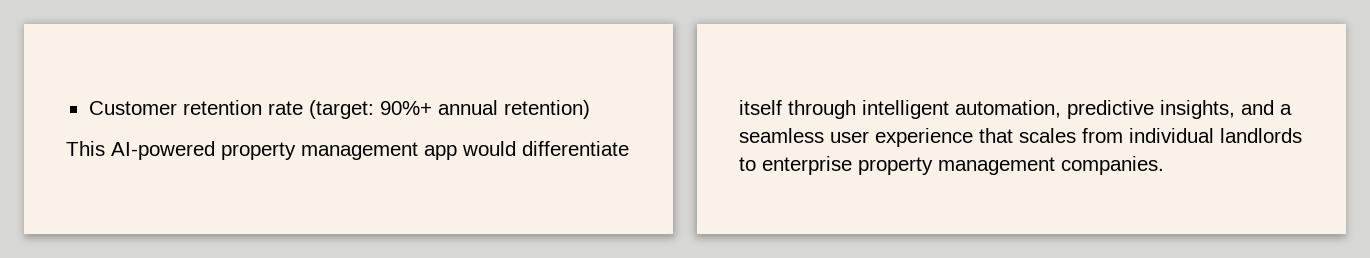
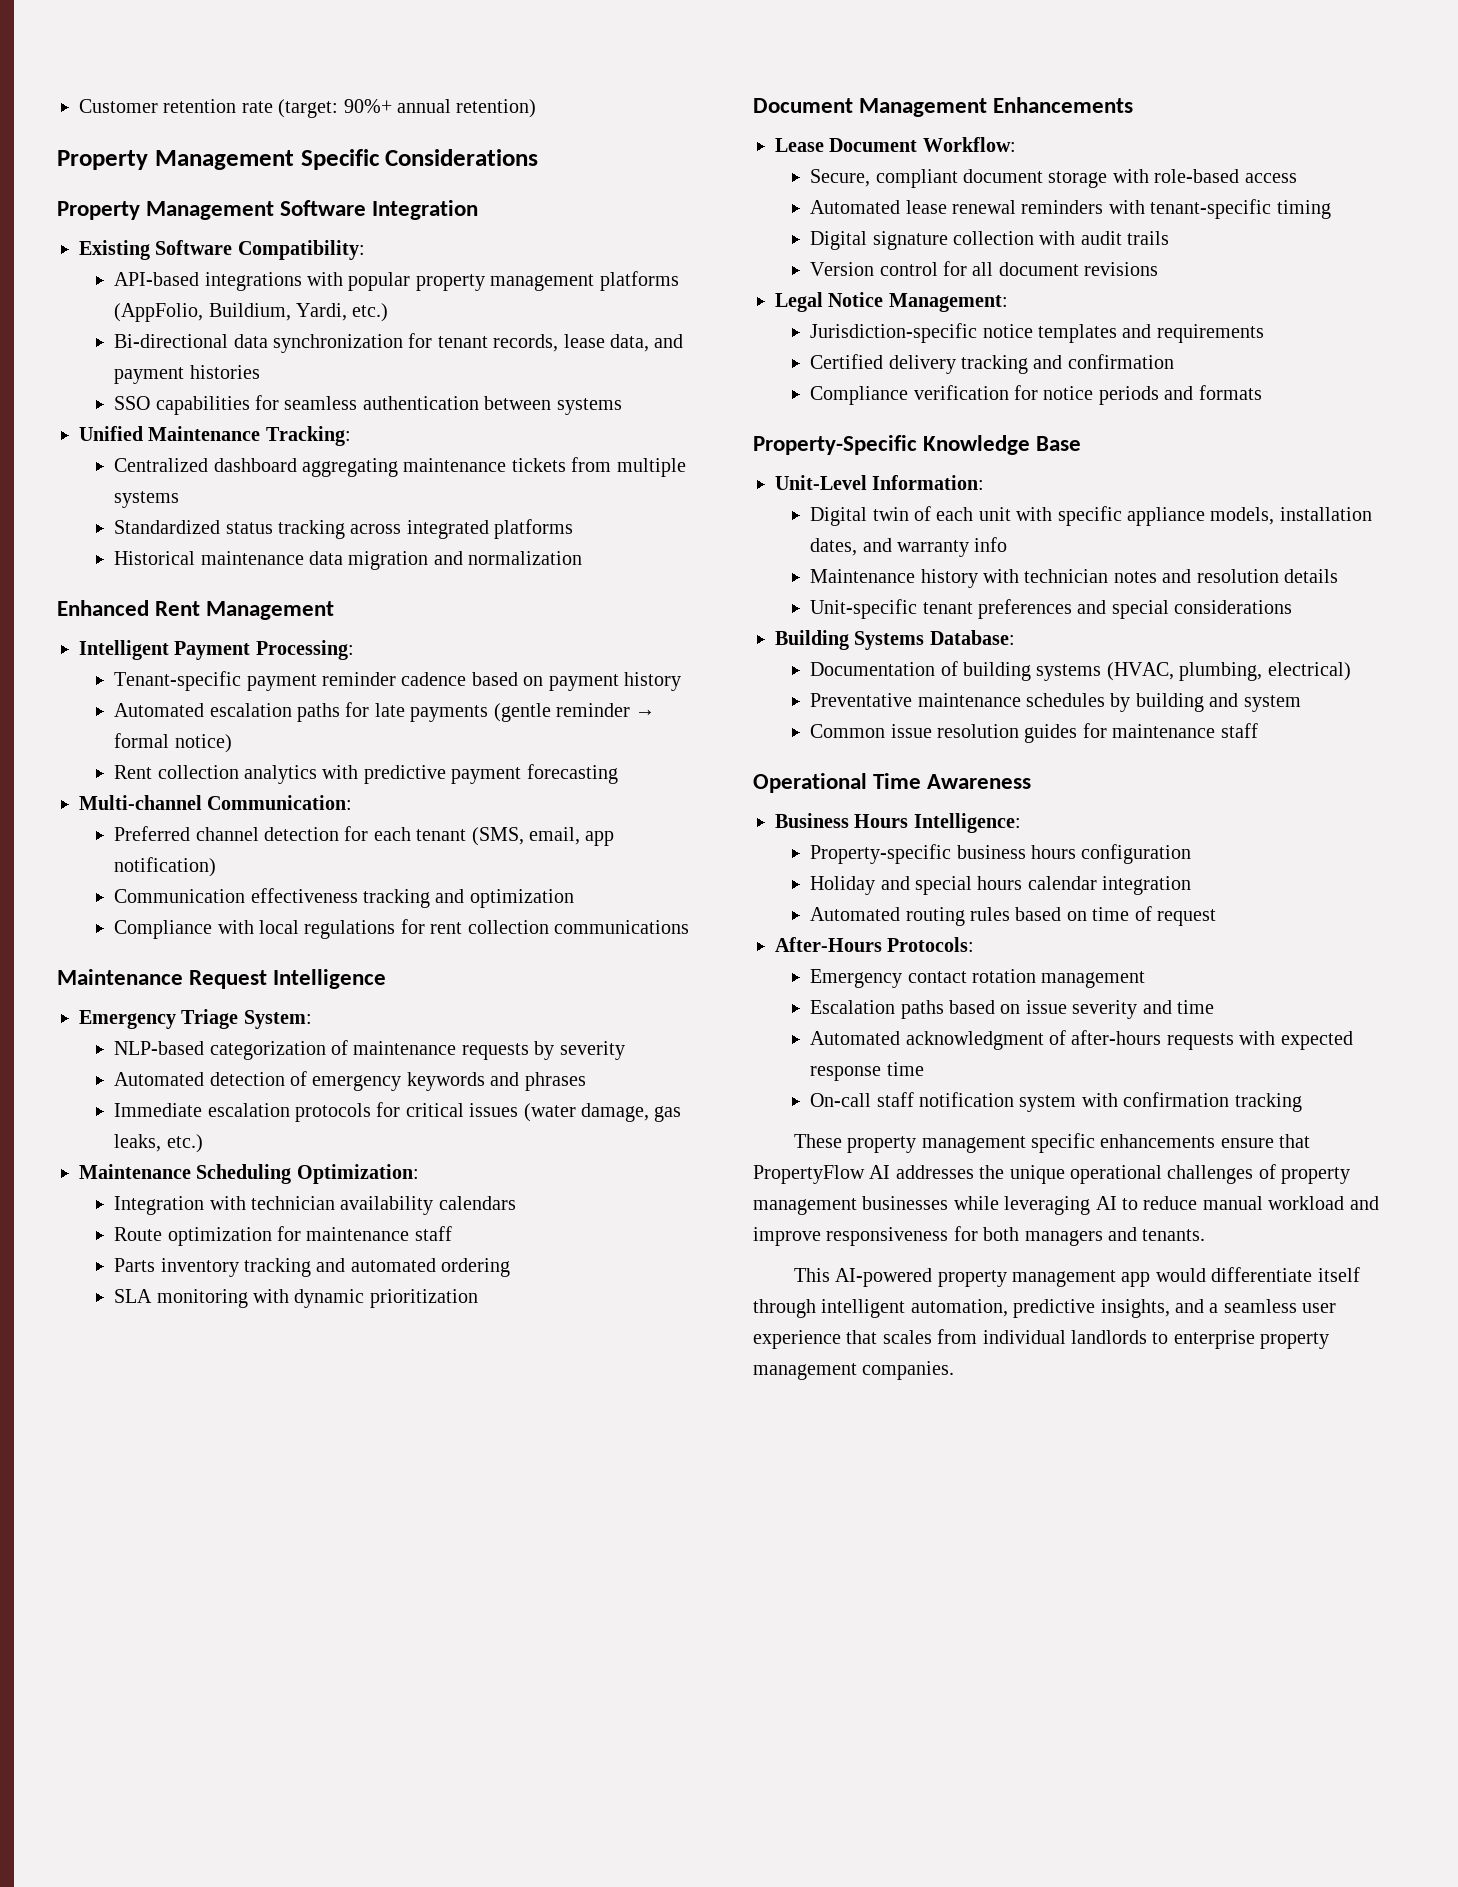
+ Property Management Specific Considerations
+ Property Management Software Integration
+ Existing Software Compatibility:
+ API-based integrations with popular property management platforms (AppFolio, Buildium, Yardi, etc.)
+ Bi-directional data synchronization for tenant records, lease data, and payment histories
+ SSO capabilities for seamless authentication between systems
+ Unified Maintenance Tracking:
+ Centralized dashboard aggregating maintenance tickets from multiple systems
+ Standardized status tracking across integrated platforms
+ Historical maintenance data migration and normalization
+ Enhanced Rent Management
+ Intelligent Payment Processing:
+ Tenant-specific payment reminder cadence based on payment history
+ Automated escalation paths for late payments (gentle reminder → formal notice)
+ Rent collection analytics with predictive payment forecasting
+ Multi-channel Communication:
+ Preferred channel detection for each tenant (SMS, email, app notification)
+ Communication effectiveness tracking and optimization
+ Compliance with local regulations for rent collection communications
+ Maintenance Request Intelligence
+ Emergency Triage System:
+ NLP-based categorization of maintenance requests by severity
+ Automated detection of emergency keywords and phrases
+ Immediate escalation protocols for critical issues (water damage, gas leaks, etc.)
+ Maintenance Scheduling Optimization:
+ Integration with technician availability calendars
+ Route optimization for maintenance staff
+ Parts inventory tracking and automated ordering
+ SLA monitoring with dynamic prioritization
+ Document Management Enhancements
+ Lease Document Workflow:
+ Secure, compliant document storage with role-based access
+ Automated lease renewal reminders with tenant-specific timing
+ Digital signature collection with audit trails
+ Version control for all document revisions
+ Legal Notice Management:
+ Jurisdiction-specific notice templates and requirements
+ Certified delivery tracking and confirmation
+ Compliance verification for notice periods and formats
+ Property-Specific Knowledge Base
+ Unit-Level Information:
+ Digital twin of each unit with specific appliance models, installation dates, and warranty info
+ Maintenance history with technician notes and resolution details
+ Unit-specific tenant preferences and special considerations
+ Building Systems Database:
+ Documentation of building systems (HVAC, plumbing, electrical)
+ Preventative maintenance schedules by building and system
+ Common issue resolution guides for maintenance staff
+ Operational Time Awareness
+ Business Hours Intelligence:
+ Property-specific business hours configuration
+ Holiday and special hours calendar integration
+ Automated routing rules based on time of request
+ After-Hours Protocols:
+ Emergency contact rotation management
+ Escalation paths based on issue severity and time
+ Automated acknowledgment of after-hours requests with expected response time
+ On-call staff notification system with confirmation tracking
+ These property management specific enhancements ensure that PropertyFlow AI addresses the unique operational challenges of property management businesses while leveraging AI to reduce manual workload and improve responsiveness for both managers and tenants.

